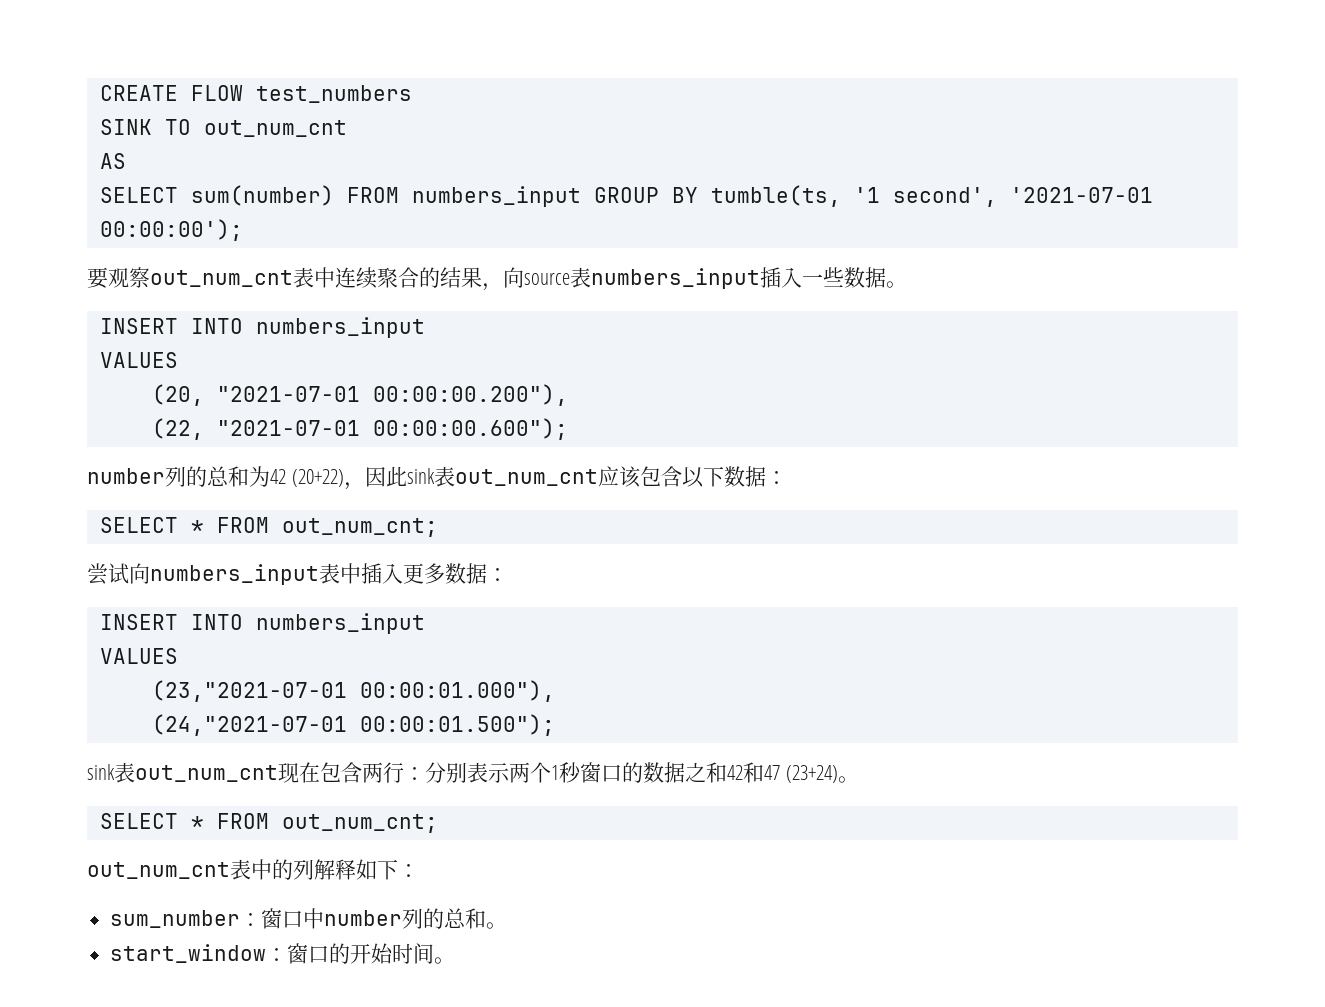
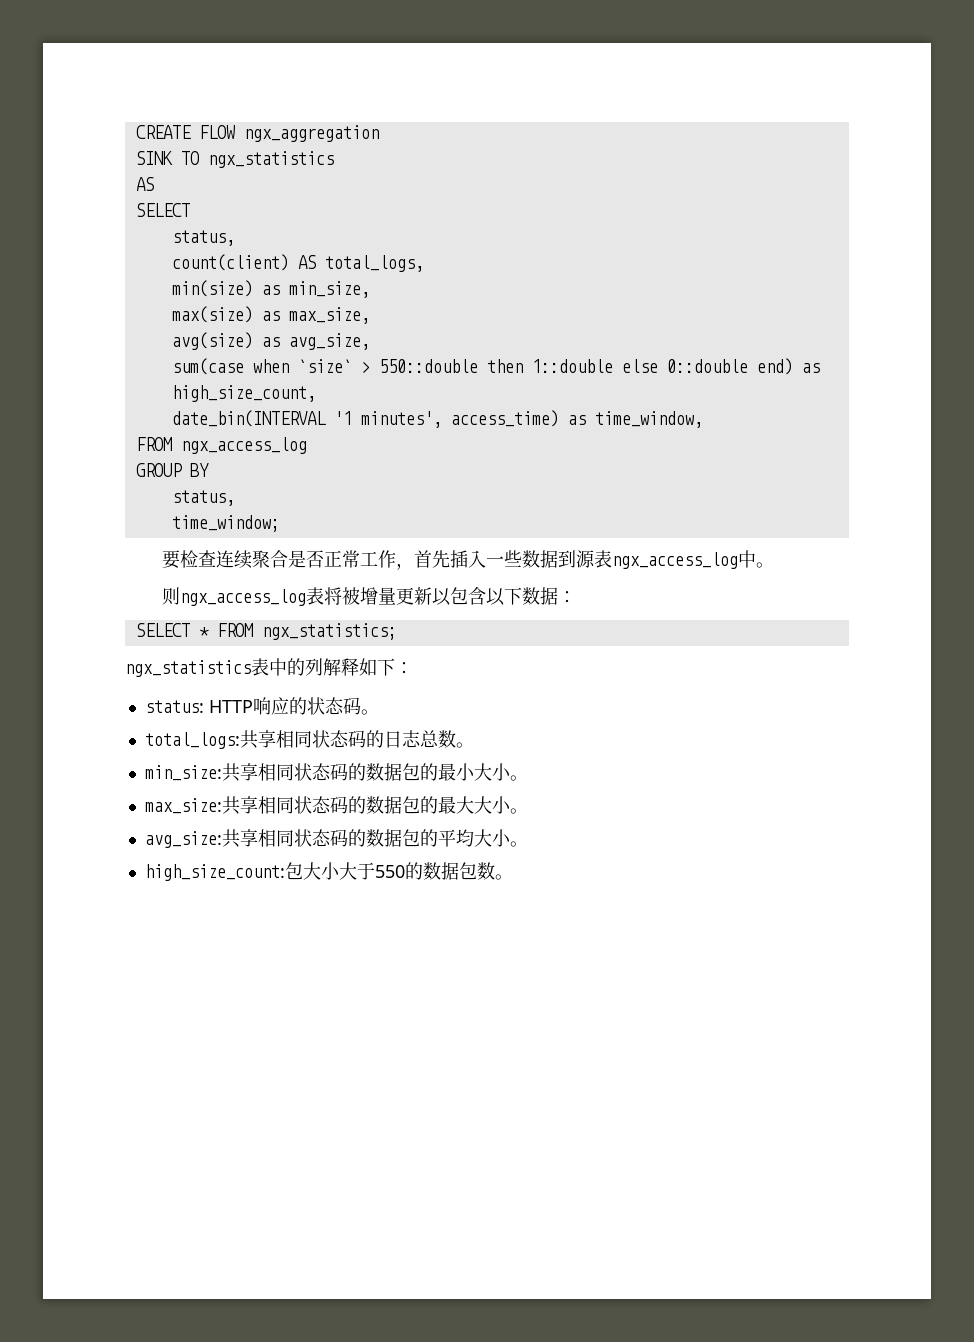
- CREATE FLOW test_numbers
+ CREATE FLOW ngx_aggregation
- SINK TO out_num_cnt
+ SINK TO ngx_statistics
  AS
- SELECT sum(number) FROM numbers_input GROUP BY tumble(ts, '1 second', '2021-07-01 00:00:00');
- 要观察out_num_cnt表中连续聚合的结果，向source表numbers_input插入一些数据。
- INSERT INTO numbers_input
- VALUES
- (20, "2021-07-01 00:00:00.200"),
- (22, "2021-07-01 00:00:00.600");
- number列的总和为42 (20+22)，因此sink表out_num_cnt应该包含以下数据：
- SELECT * FROM out_num_cnt;
- 尝试向numbers_input表中插入更多数据：
- INSERT INTO numbers_input
- VALUES
- (23,"2021-07-01 00:00:01.000"),
- (24,"2021-07-01 00:00:01.500");
- sink表out_num_cnt现在包含两行：分别表示两个1秒窗口的数据之和42和47 (23+24)。
- SELECT * FROM out_num_cnt;
- out_num_cnt表中的列解释如下：
+ SELECT
+ status,
+ count(client) AS total_logs,
+ min(size) as min_size,
+ max(size) as max_size,
+ avg(size) as avg_size,
+ sum(case when `size` > 550::double then 1::double else 0::double end) as high_size_count,
+ date_bin(INTERVAL '1 minutes', access_time) as time_window,
+ FROM ngx_access_log
+ GROUP BY
+ status,
+ time_window;
+ 要检查连续聚合是否正常工作，首先插入一些数据到源表ngx_access_log中。
+ 则ngx_access_log表将被增量更新以包含以下数据：
+ SELECT * FROM ngx_statistics;
+ ngx_statistics表中的列解释如下：
- sum_number：窗口中number列的总和。
- start_window：窗口的开始时间。
+ status: HTTP响应的状态码。
+ total_logs:共享相同状态码的日志总数。
+ min_size:共享相同状态码的数据包的最小大小。
+ max_size:共享相同状态码的数据包的最大大小。
+ avg_size:共享相同状态码的数据包的平均大小。
+ high_size_count:包大小大于550的数据包数。

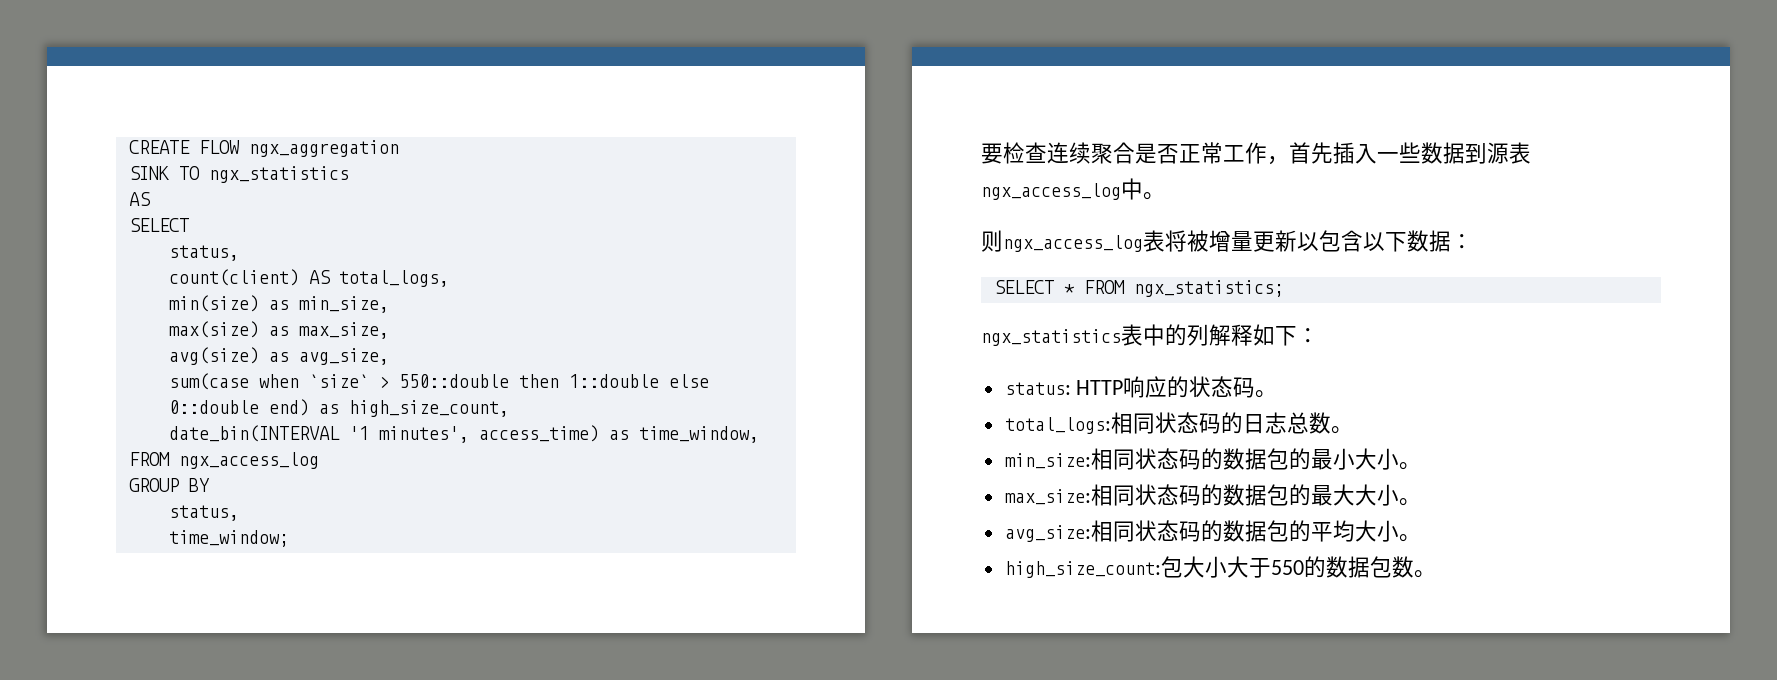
- total_logs:共享相同状态码的日志总数。
+ total_logs:相同状态码的日志总数。
- min_size:共享相同状态码的数据包的最小大小。
+ min_size:相同状态码的数据包的最小大小。
- max_size:共享相同状态码的数据包的最大大小。
+ max_size:相同状态码的数据包的最大大小。
- avg_size:共享相同状态码的数据包的平均大小。
+ avg_size:相同状态码的数据包的平均大小。

